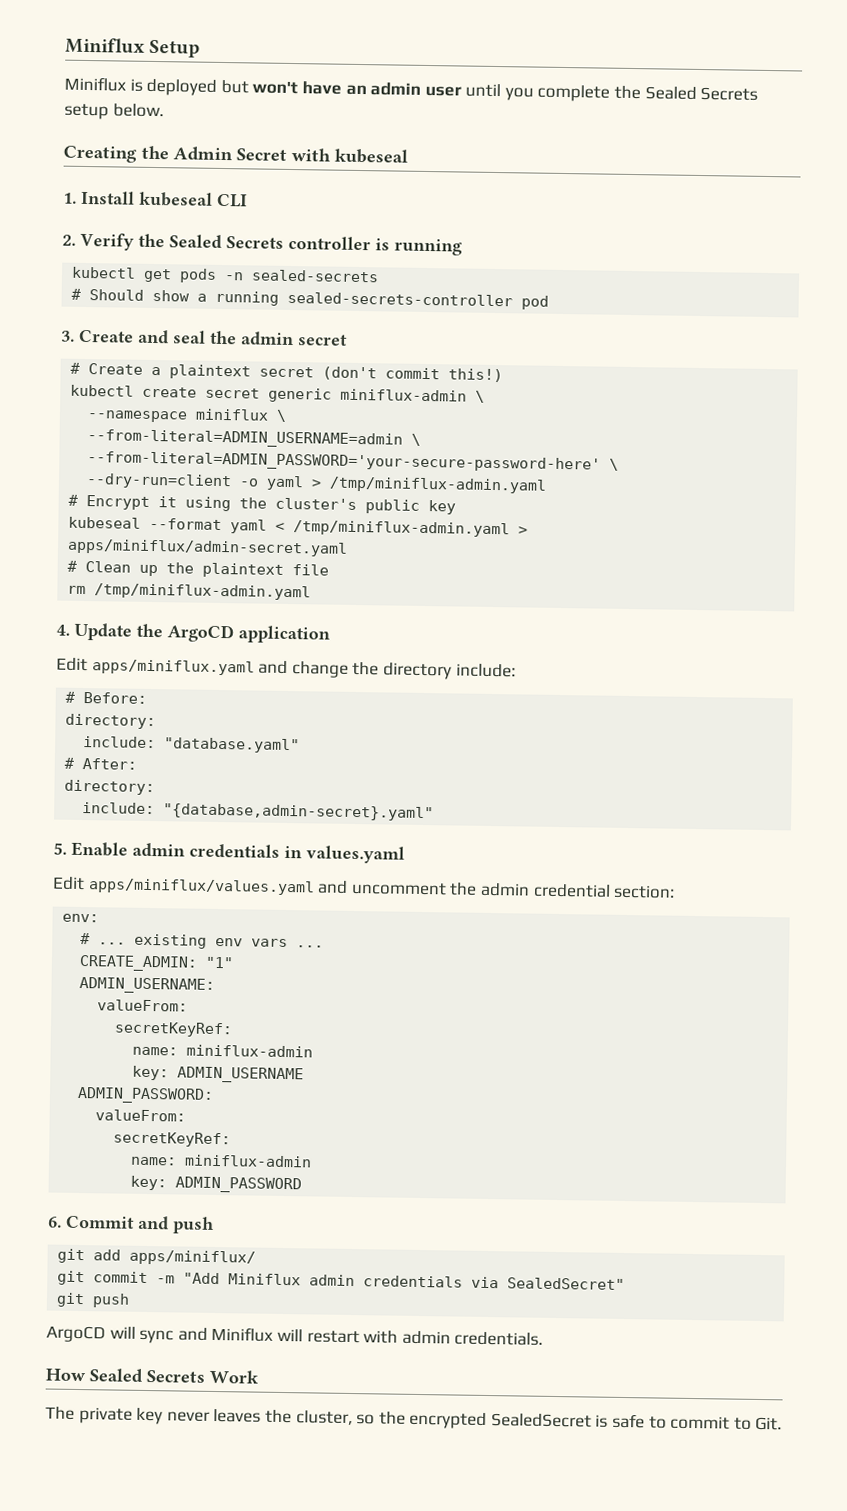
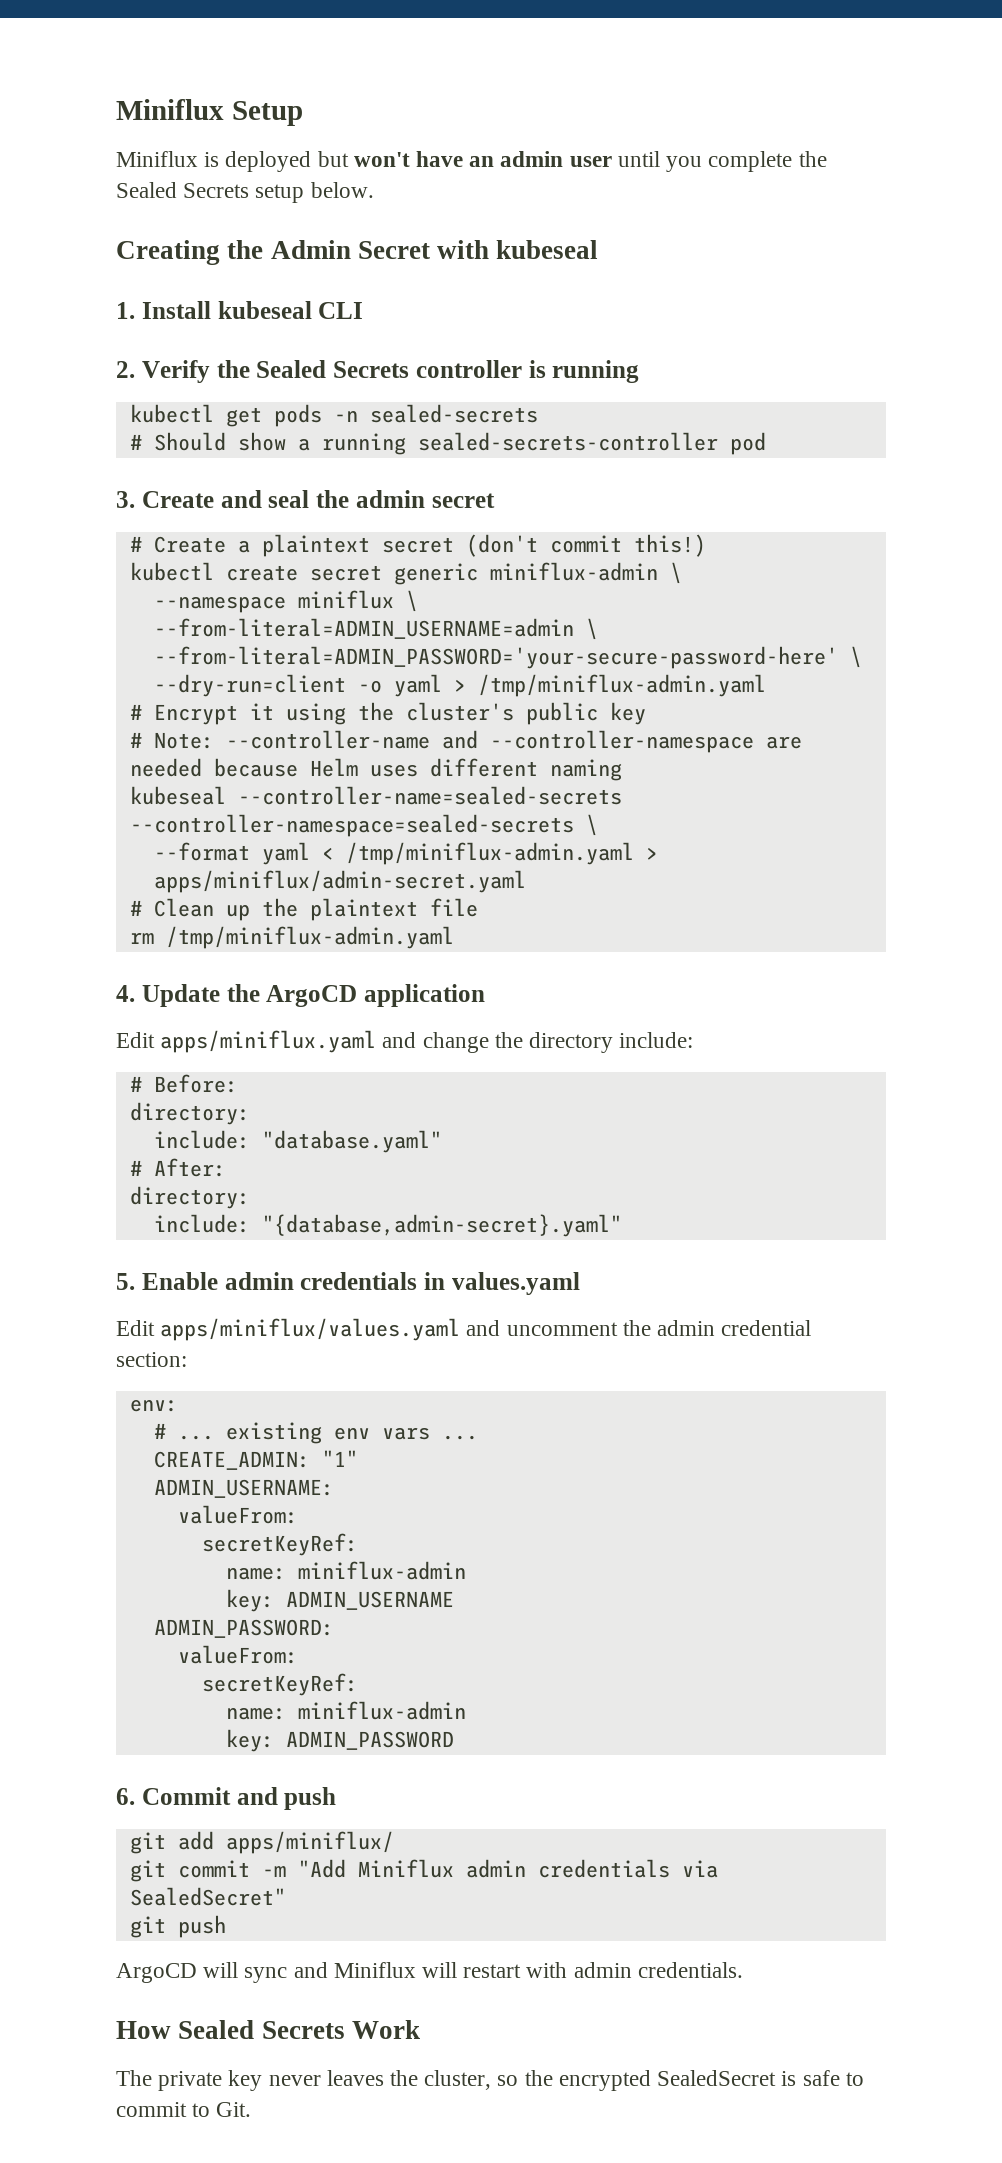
- kubeseal --format yaml < /tmp/miniflux-admin.yaml > apps/miniflux/admin-secret.yaml
+ # Note: --controller-name and --controller-namespace are needed because Helm uses different naming
+ kubeseal --controller-name=sealed-secrets --controller-namespace=sealed-secrets \
+ --format yaml < /tmp/miniflux-admin.yaml > apps/miniflux/admin-secret.yaml

